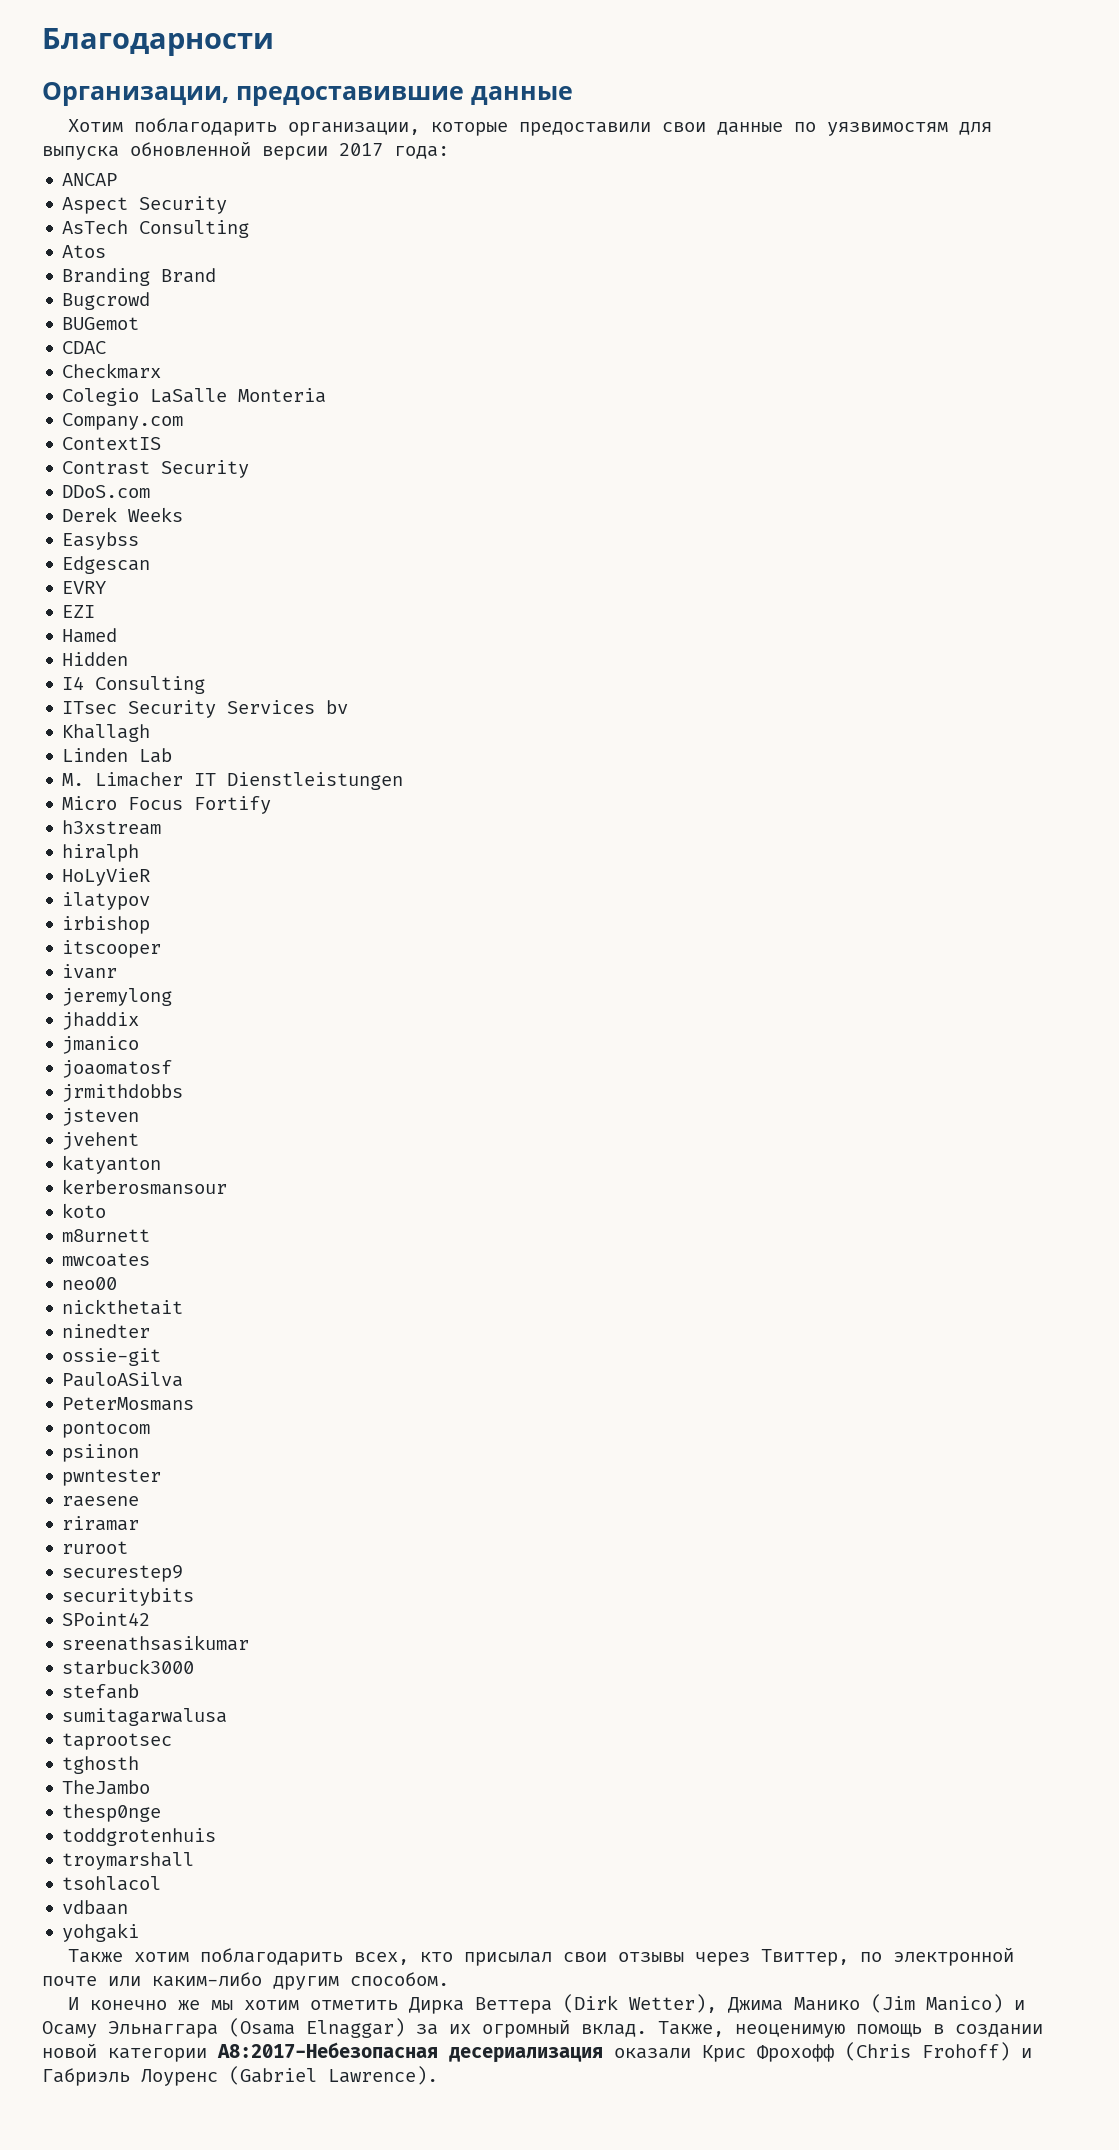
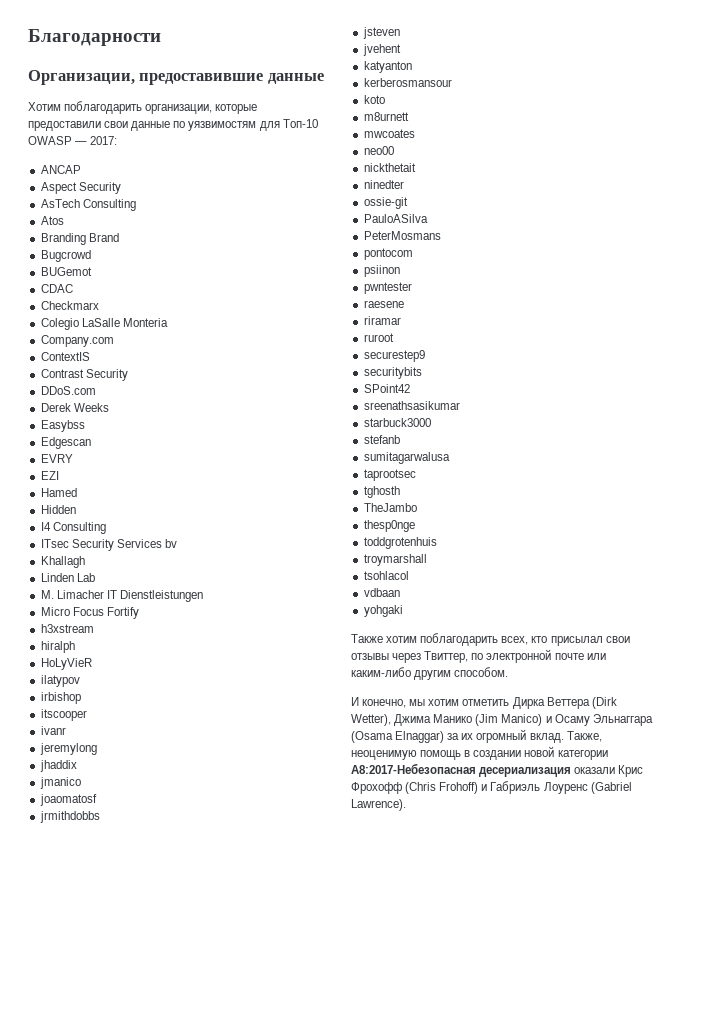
- Хотим поблагодарить организации, которые предоставили свои данные по уязвимостям для выпуска обновленной версии 2017 года:
+ Хотим поблагодарить организации, которые предоставили свои данные по уязвимостям для Топ-10 OWASP — 2017:
- И конечно же мы хотим отметить Дирка Веттера (Dirk Wetter), Джима Манико (Jim Manico) и Осаму Эльнаггара (Osama Elnaggar) за их огромный вклад.
+ И конечно, мы хотим отметить Дирка Веттера (Dirk Wetter), Джима Манико (Jim Manico) и Осаму Эльнаггара (Osama Elnaggar) за их огромный вклад.

